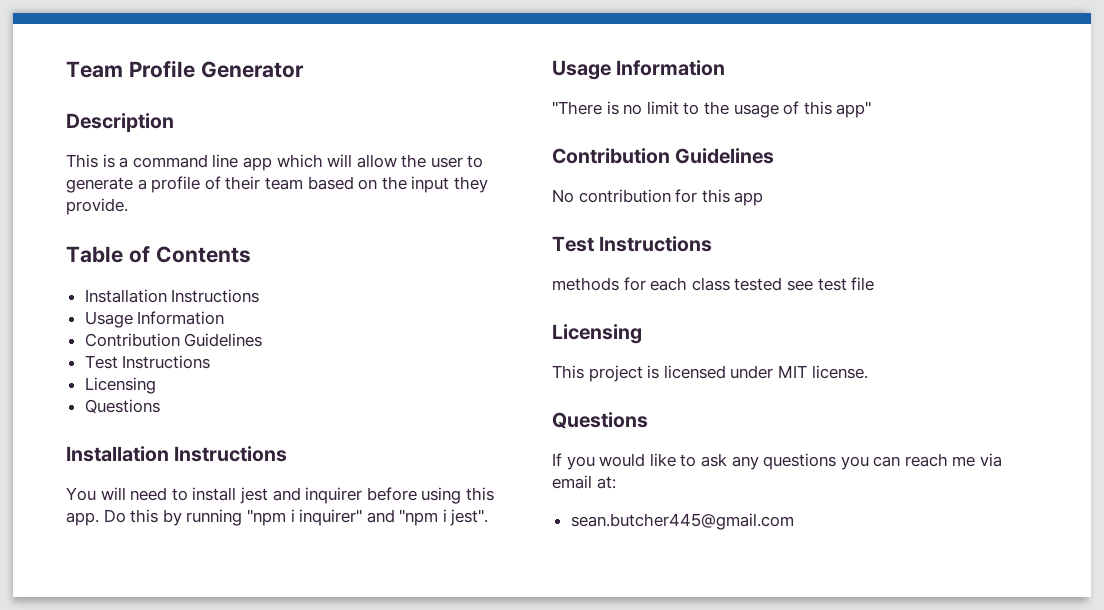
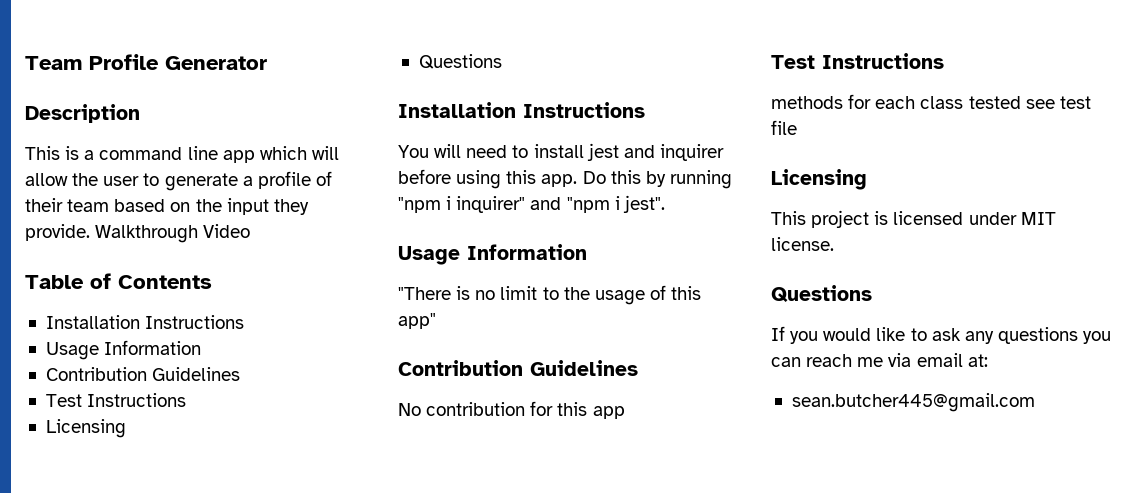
+ Walkthrough Video

